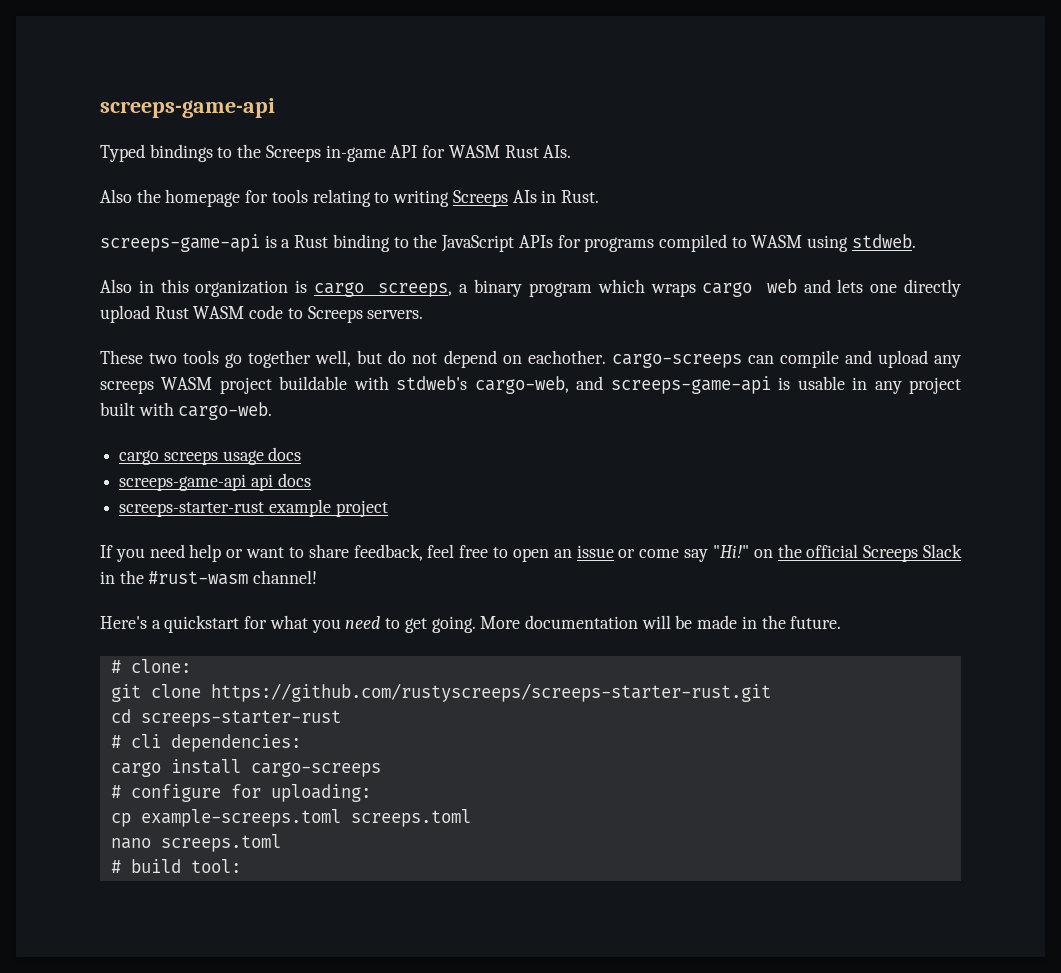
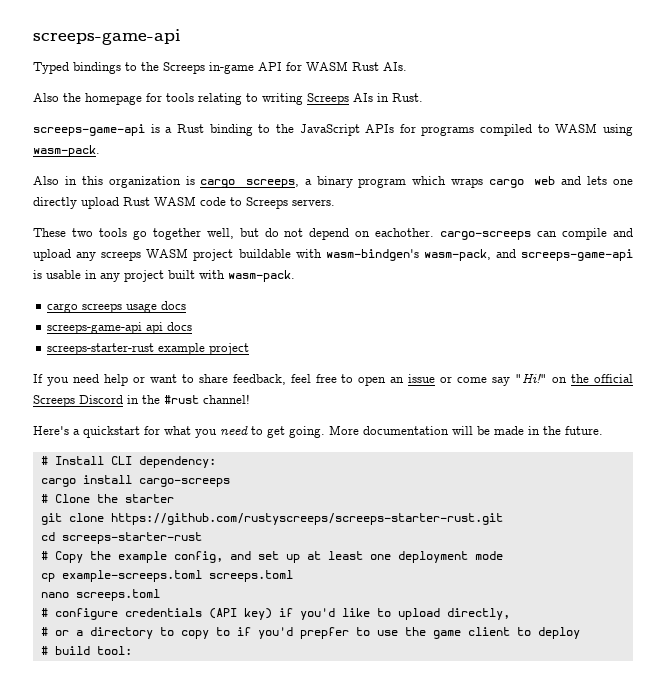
- screeps-game-api is a Rust binding to the JavaScript APIs for programs compiled to WASM using stdweb.
+ screeps-game-api is a Rust binding to the JavaScript APIs for programs compiled to WASM using wasm-pack.
- These two tools go together well, but do not depend on eachother. cargo-screeps can compile and upload any screeps WASM project buildable with stdweb's cargo-web, and screeps-game-api is usable in any project built with cargo-web.
+ These two tools go together well, but do not depend on eachother. cargo-screeps can compile and upload any screeps WASM project buildable with wasm-bindgen's wasm-pack, and screeps-game-api is usable in any project built with wasm-pack.
- If you need help or want to share feedback, feel free to open an issue or come say "Hi!" on the official Screeps Slack in the #rust-wasm channel!
+ If you need help or want to share feedback, feel free to open an issue or come say "Hi!" on the official Screeps Discord in the #rust channel!
- # clone:
+ # Install CLI dependency:
+ cargo install cargo-screeps
+ # Clone the starter
- # cli dependencies:
- cargo install cargo-screeps
- # configure for uploading:
+ # Copy the example config, and set up at least one deployment mode
+ # configure credentials (API key) if you'd like to upload directly,
+ # or a directory to copy to if you'd prepfer to use the game client to deploy

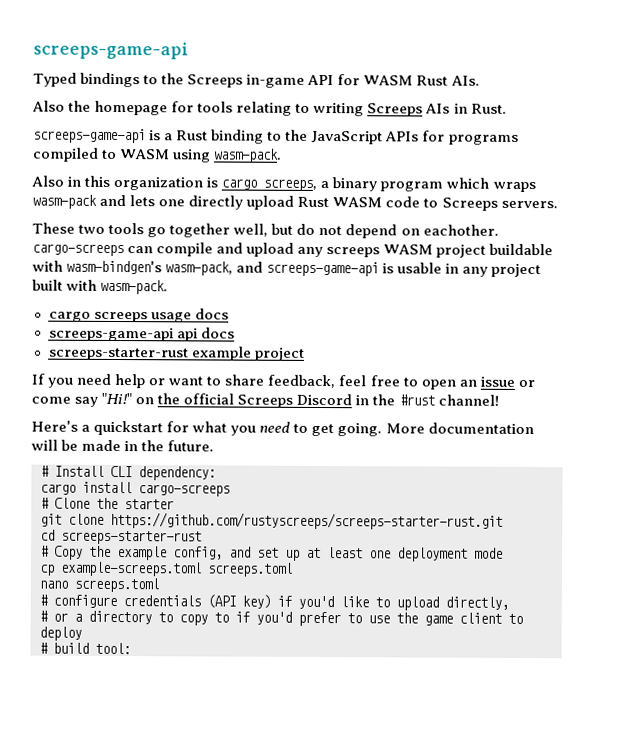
- Also in this organization is cargo screeps, a binary program which wraps cargo web and lets one directly upload Rust WASM code to Screeps servers.
+ Also in this organization is cargo screeps, a binary program which wraps wasm-pack and lets one directly upload Rust WASM code to Screeps servers.
- # or a directory to copy to if you'd prepfer to use the game client to deploy
+ # or a directory to copy to if you'd prefer to use the game client to deploy

